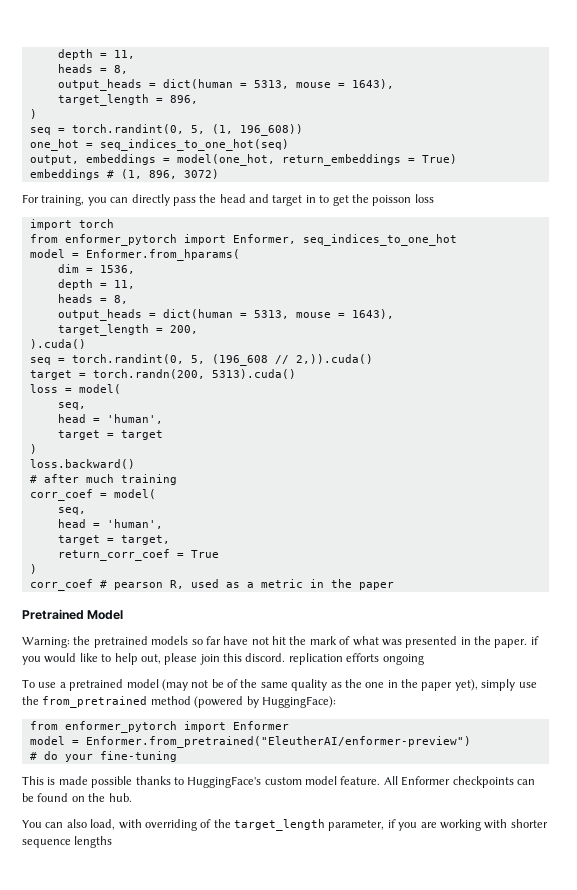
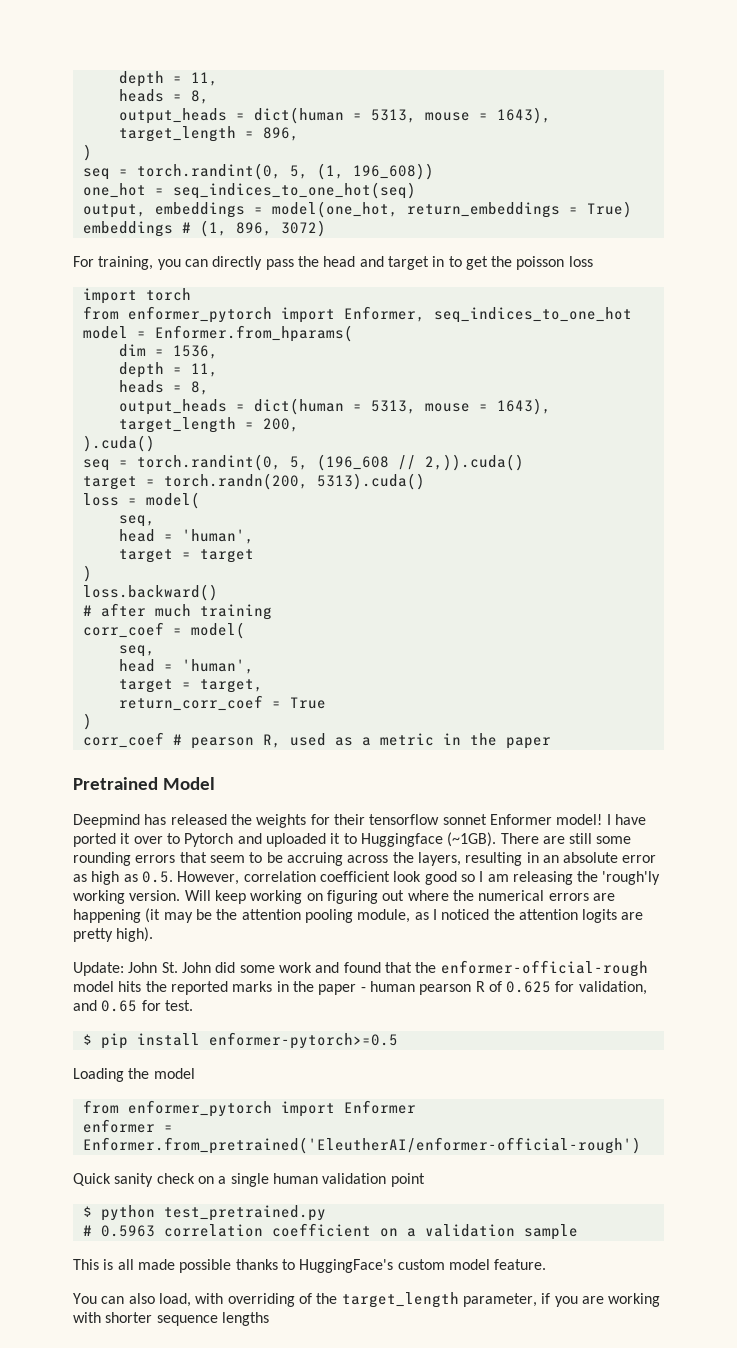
- Warning: the pretrained models so far have not hit the mark of what was presented in the paper. if you would like to help out, please join this discord. replication efforts ongoing
- To use a pretrained model (may not be of the same quality as the one in the paper yet), simply use the from_pretrained method (powered by HuggingFace):
+ Deepmind has released the weights for their tensorflow sonnet Enformer model! I have ported it over to Pytorch and uploaded it to Huggingface (~1GB). There are still some rounding errors that seem to be accruing across the layers, resulting in an absolute error as high as 0.5. However, correlation coefficient look good so I am releasing the 'rough'ly working version. Will keep working on figuring out where the numerical errors are happening (it may be the attention pooling module, as I noticed the attention logits are pretty high).
+ Update: John St. John did some work and found that the enformer-official-rough model hits the reported marks in the paper - human pearson R of 0.625 for validation, and 0.65 for test.
+ $ pip install enformer-pytorch>=0.5
+ Loading the model
  from enformer_pytorch import Enformer
- model = Enformer.from_pretrained("EleutherAI/enformer-preview")
- # do your fine-tuning
+ enformer = Enformer.from_pretrained('EleutherAI/enformer-official-rough')
+ Quick sanity check on a single human validation point
+ $ python test_pretrained.py
+ # 0.5963 correlation coefficient on a validation sample
- This is made possible thanks to HuggingFace's custom model feature. All Enformer checkpoints can be found on the hub.
+ This is all made possible thanks to HuggingFace's custom model feature.

